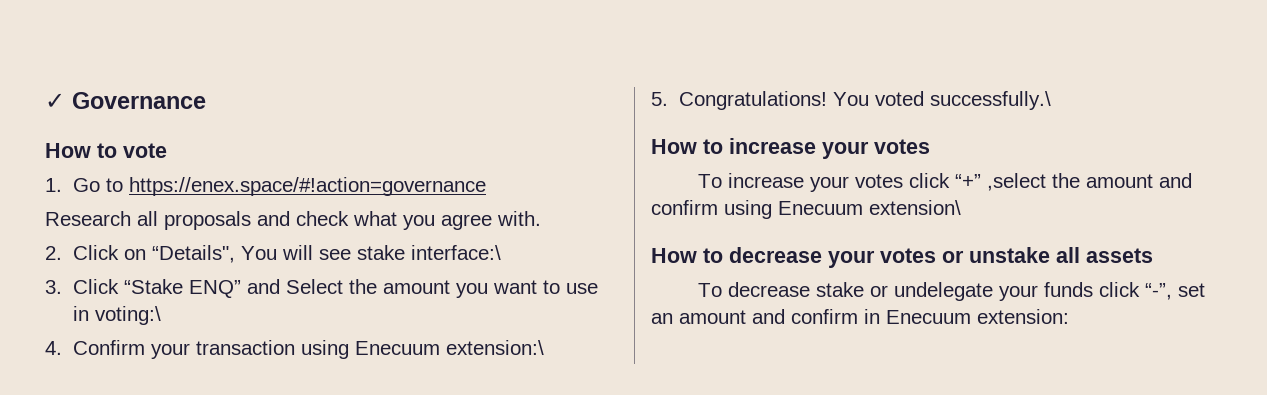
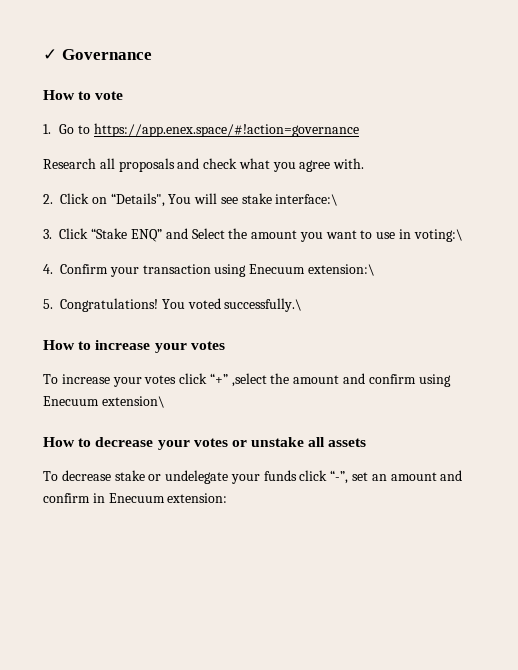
- 1. Go to https://enex.space/#!action=governance
+ 1. Go to https://app.enex.space/#!action=governance

